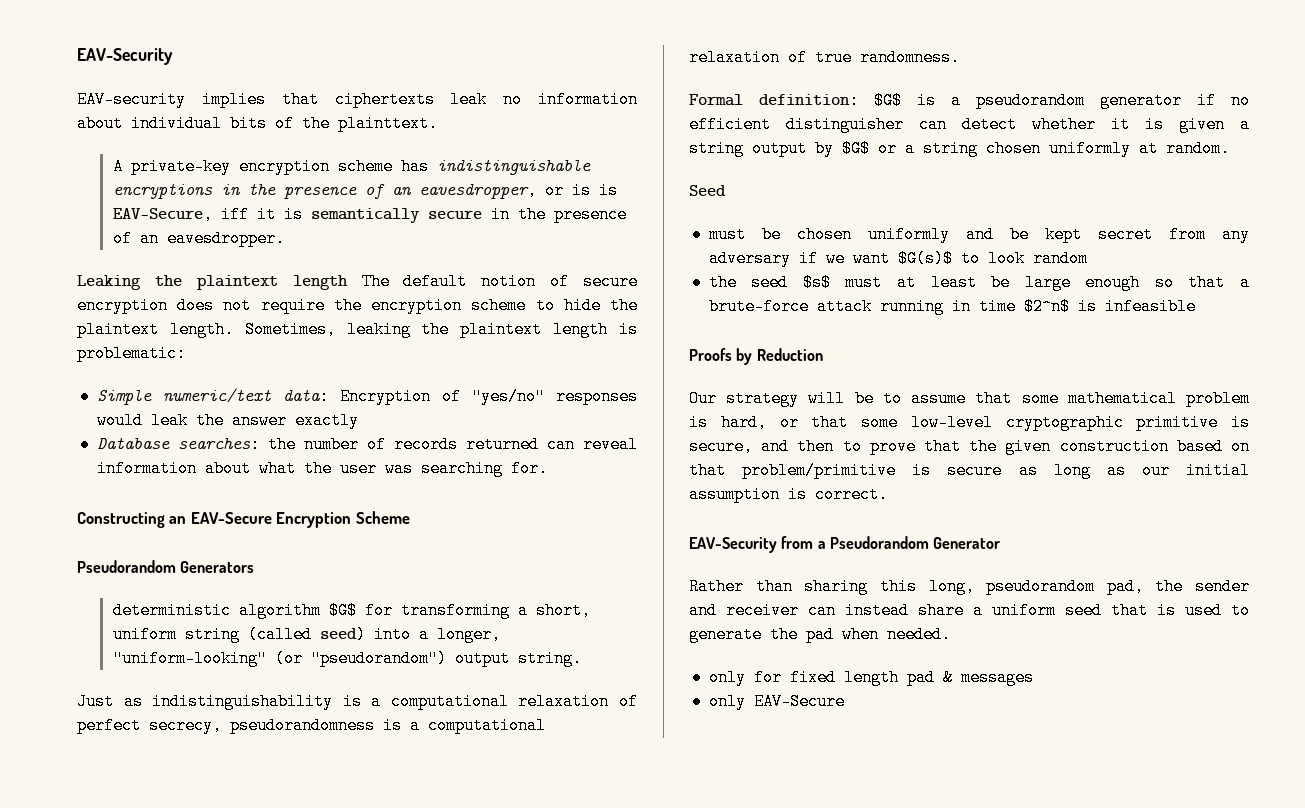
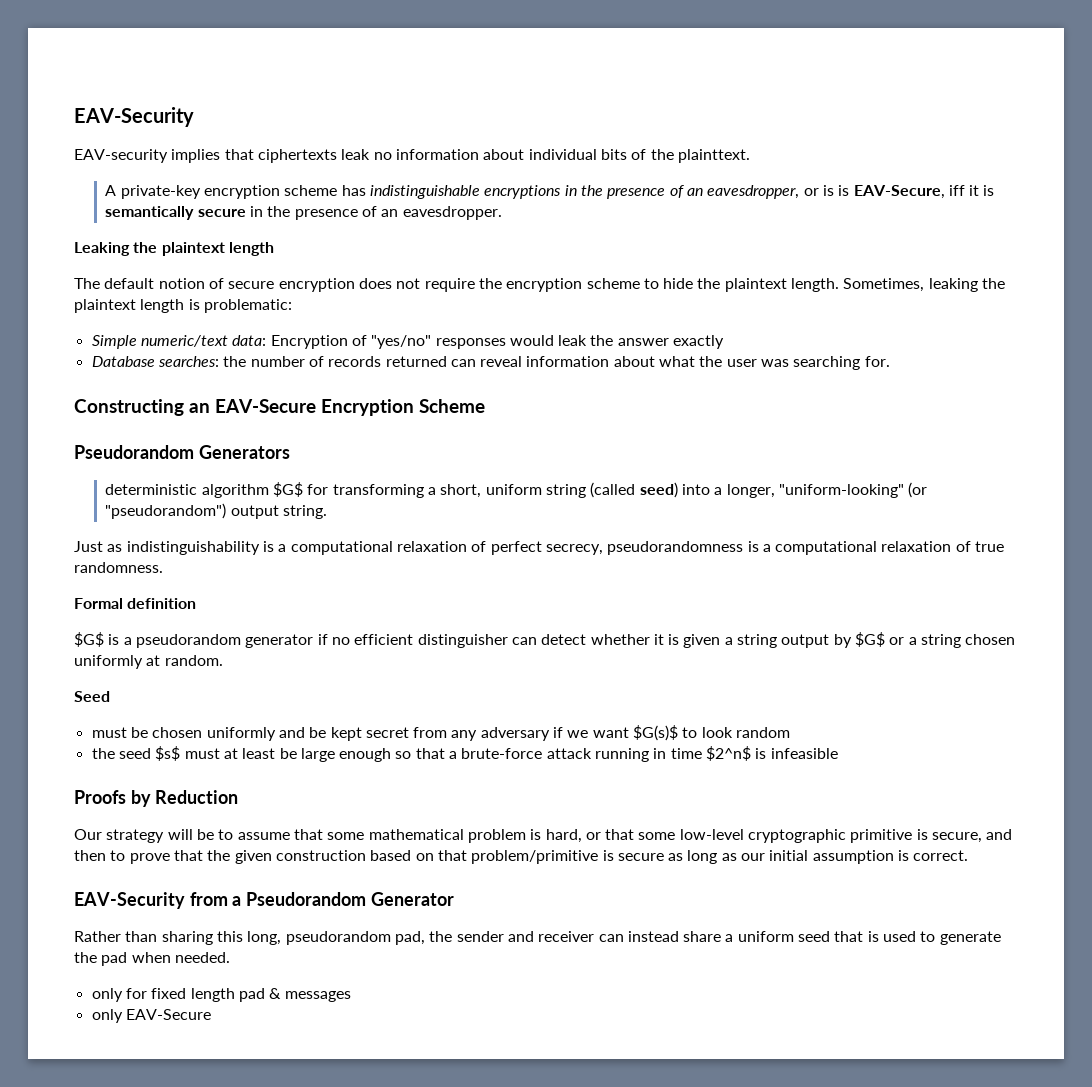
- Leaking the plaintext length The default notion of secure encryption does not require the encryption scheme to hide the plaintext length.
+ Leaking the plaintext length
+ The default notion of secure encryption does not require the encryption scheme to hide the plaintext length.
- Formal definition: $G$ is a pseudorandom generator if no efficient distinguisher can detect whether it is given a string output by $G$ or a string chosen uniformly at random.
+ Formal definition
+ $G$ is a pseudorandom generator if no efficient distinguisher can detect whether it is given a string output by $G$ or a string chosen uniformly at random.

